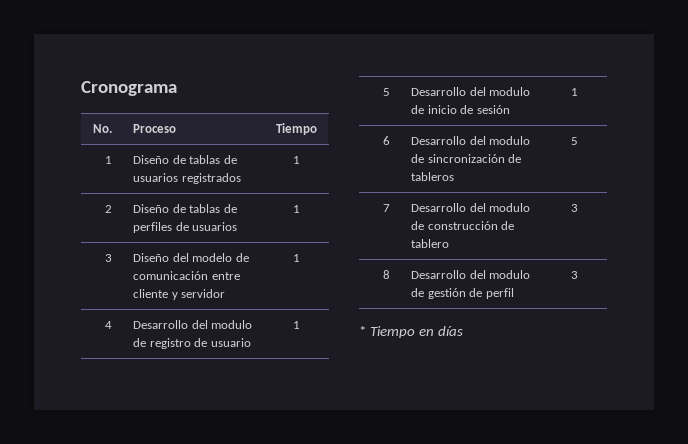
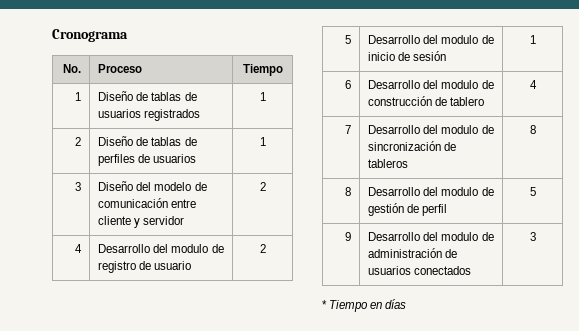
- 3 | Diseño del modelo de comunicación entre cliente y servidor | 1
+ 3 | Diseño del modelo de comunicación entre cliente y servidor | 2
- 4 | Desarrollo del modulo de registro de usuario | 1
+ 4 | Desarrollo del modulo de registro de usuario | 2
- 6 | Desarrollo del modulo de sincronización de tableros | 5
+ 6 | Desarrollo del modulo de construcción de tablero | 4
- 7 | Desarrollo del modulo de construcción de tablero | 3
+ 7 | Desarrollo del modulo de sincronización de tableros | 8
- 8 | Desarrollo del modulo de gestión de perfil | 3
+ 8 | Desarrollo del modulo de gestión de perfil | 5
+ 9 | Desarrollo del modulo de administración de usuarios conectados | 3

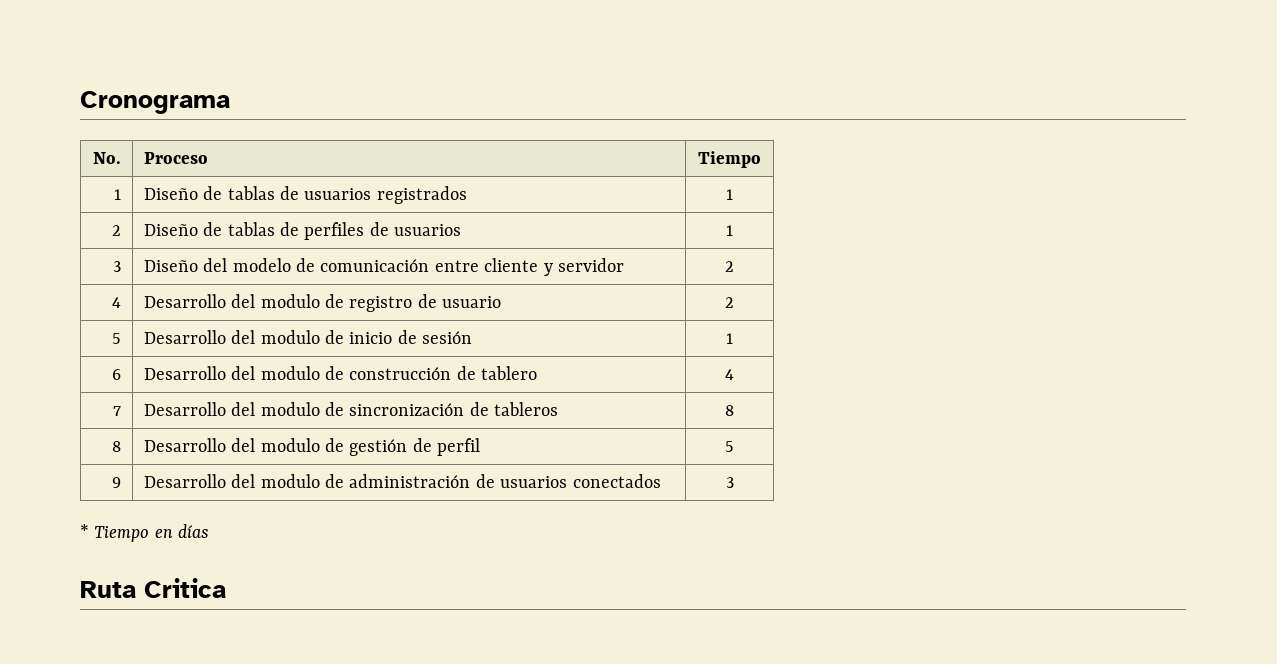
+ Ruta Critica

